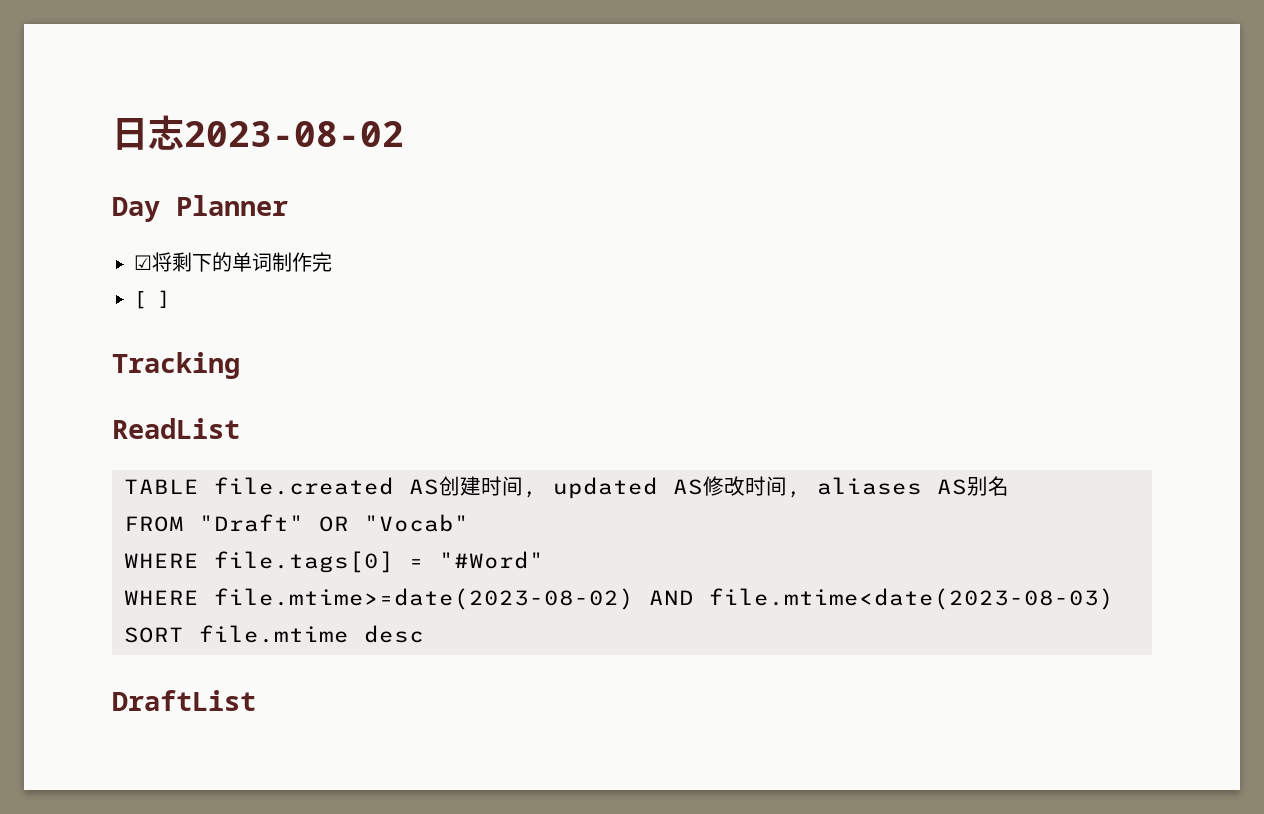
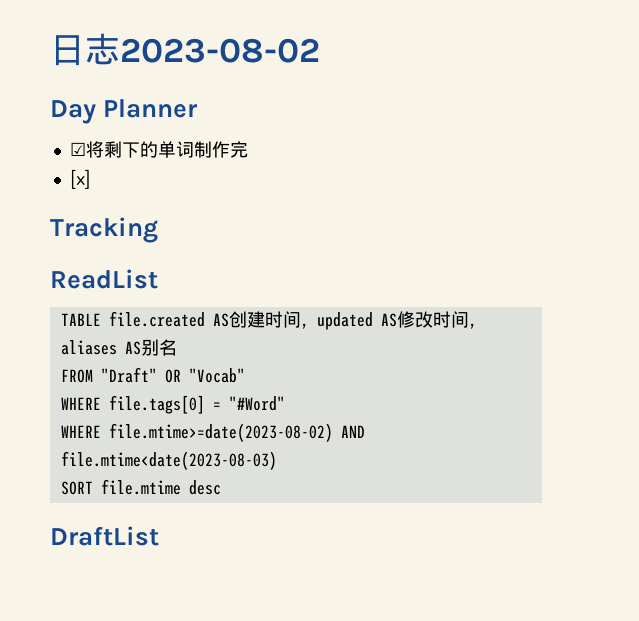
- [ ]
+ [x]

